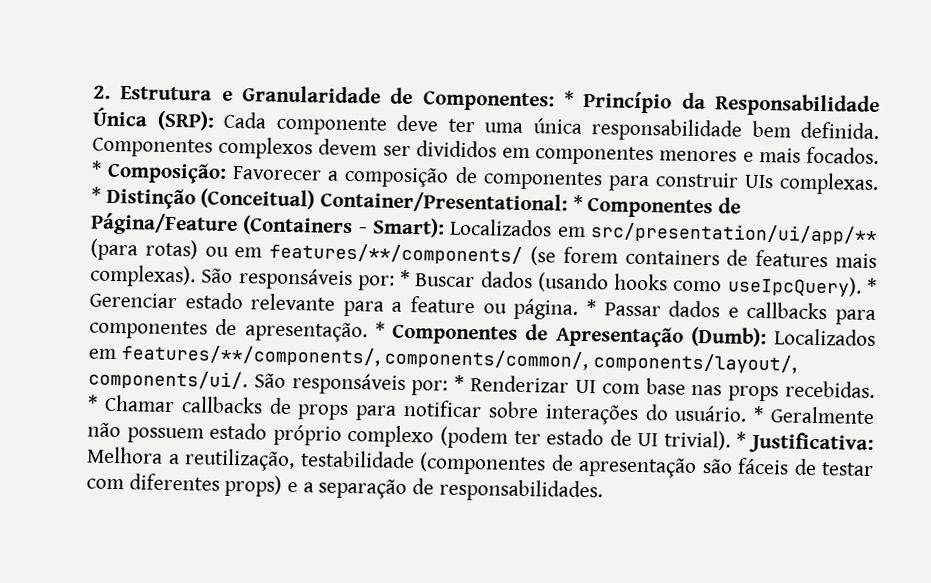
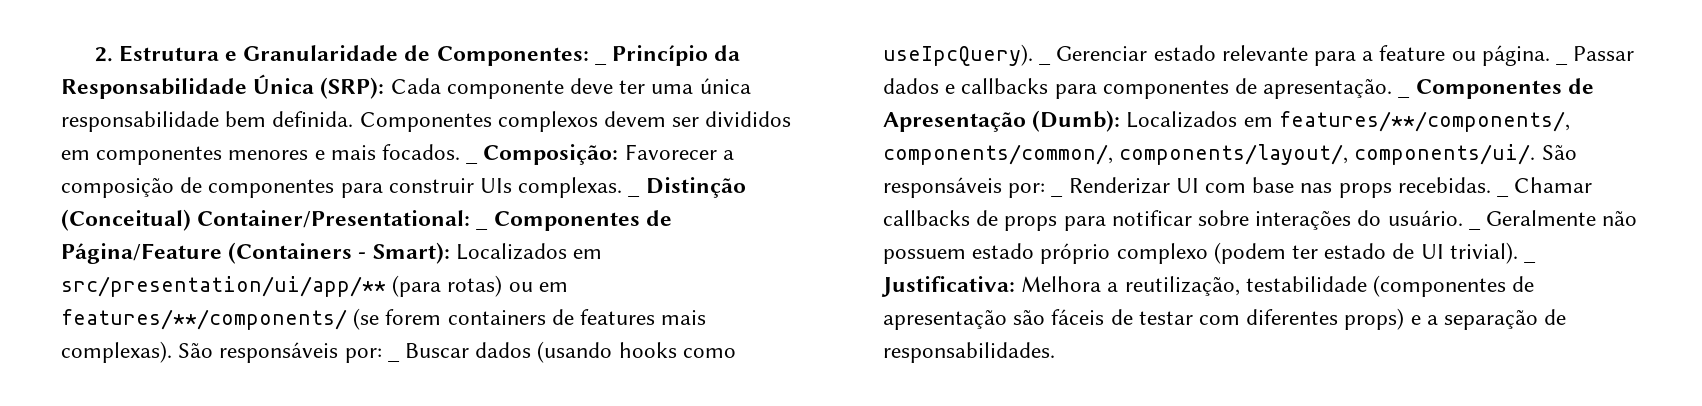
- 2. Estrutura e Granularidade de Componentes: * Princípio da Responsabilidade Única (SRP): Cada componente deve ter uma única responsabilidade bem definida.
+ 2. Estrutura e Granularidade de Componentes: _ Princípio da Responsabilidade Única (SRP): Cada componente deve ter uma única responsabilidade bem definida.
- * Composição: Favorecer a composição de componentes para construir UIs complexas.
+ _ Composição: Favorecer a composição de componentes para construir UIs complexas.
- * Distinção (Conceitual) Container/Presentational: * Componentes de Página/Feature (Containers - Smart): Localizados em src/presentation/ui/app/** (para rotas) ou em features/**/components/ (se forem containers de features mais complexas).
+ _ Distinção (Conceitual) Container/Presentational: _ Componentes de Página/Feature (Containers - Smart): Localizados em src/presentation/ui/app/** (para rotas) ou em features/**/components/ (se forem containers de features mais complexas).
- São responsáveis por: * Buscar dados (usando hooks como useIpcQuery).
+ São responsáveis por: _ Buscar dados (usando hooks como useIpcQuery).
- * Gerenciar estado relevante para a feature ou página.
+ _ Gerenciar estado relevante para a feature ou página.
- * Passar dados e callbacks para componentes de apresentação.
+ _ Passar dados e callbacks para componentes de apresentação.
- * Componentes de Apresentação (Dumb): Localizados em features/**/components/, components/common/, components/layout/, components/ui/.
+ _ Componentes de Apresentação (Dumb): Localizados em features/**/components/, components/common/, components/layout/, components/ui/.
- São responsáveis por: * Renderizar UI com base nas props recebidas.
+ São responsáveis por: _ Renderizar UI com base nas props recebidas.
- * Chamar callbacks de props para notificar sobre interações do usuário.
+ _ Chamar callbacks de props para notificar sobre interações do usuário.
- * Geralmente não possuem estado próprio complexo (podem ter estado de UI trivial).
+ _ Geralmente não possuem estado próprio complexo (podem ter estado de UI trivial).
- * Justificativa: Melhora a reutilização, testabilidade (componentes de apresentação são fáceis de testar com diferentes props) e a separação de responsabilidades.
+ _ Justificativa: Melhora a reutilização, testabilidade (componentes de apresentação são fáceis de testar com diferentes props) e a separação de responsabilidades.

